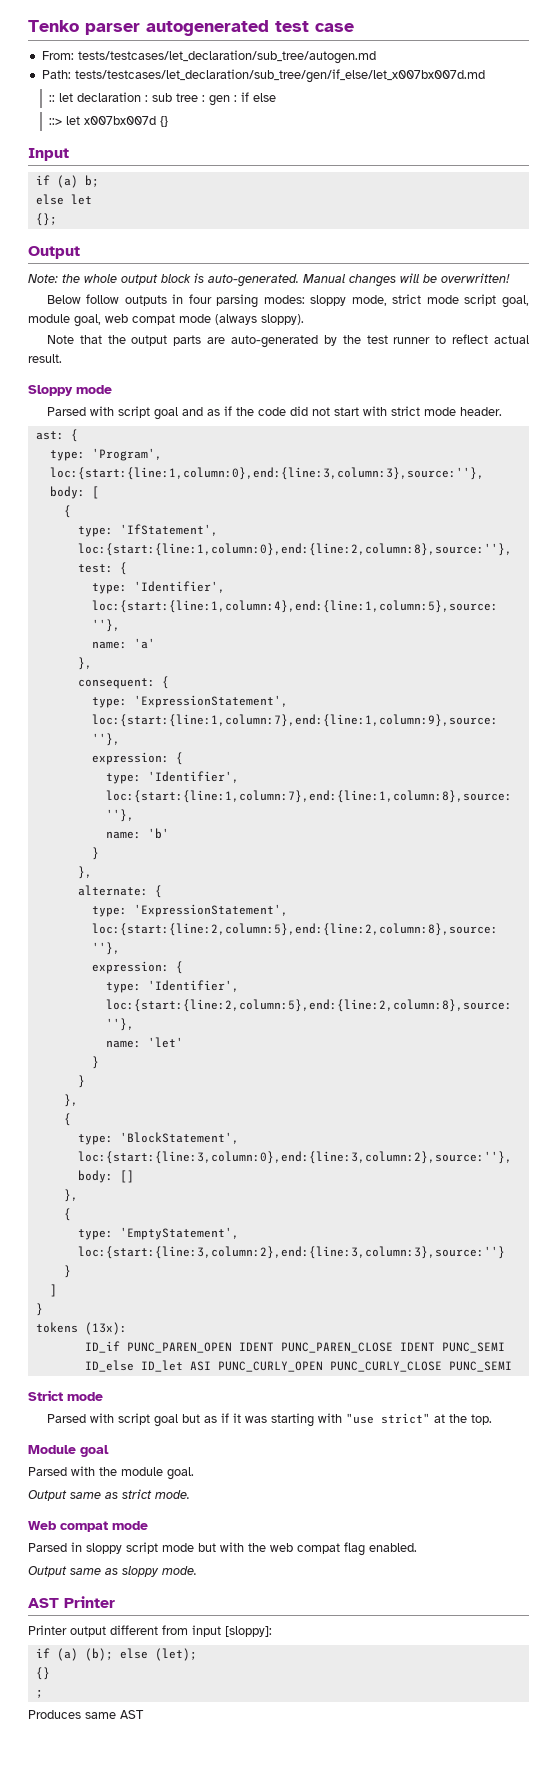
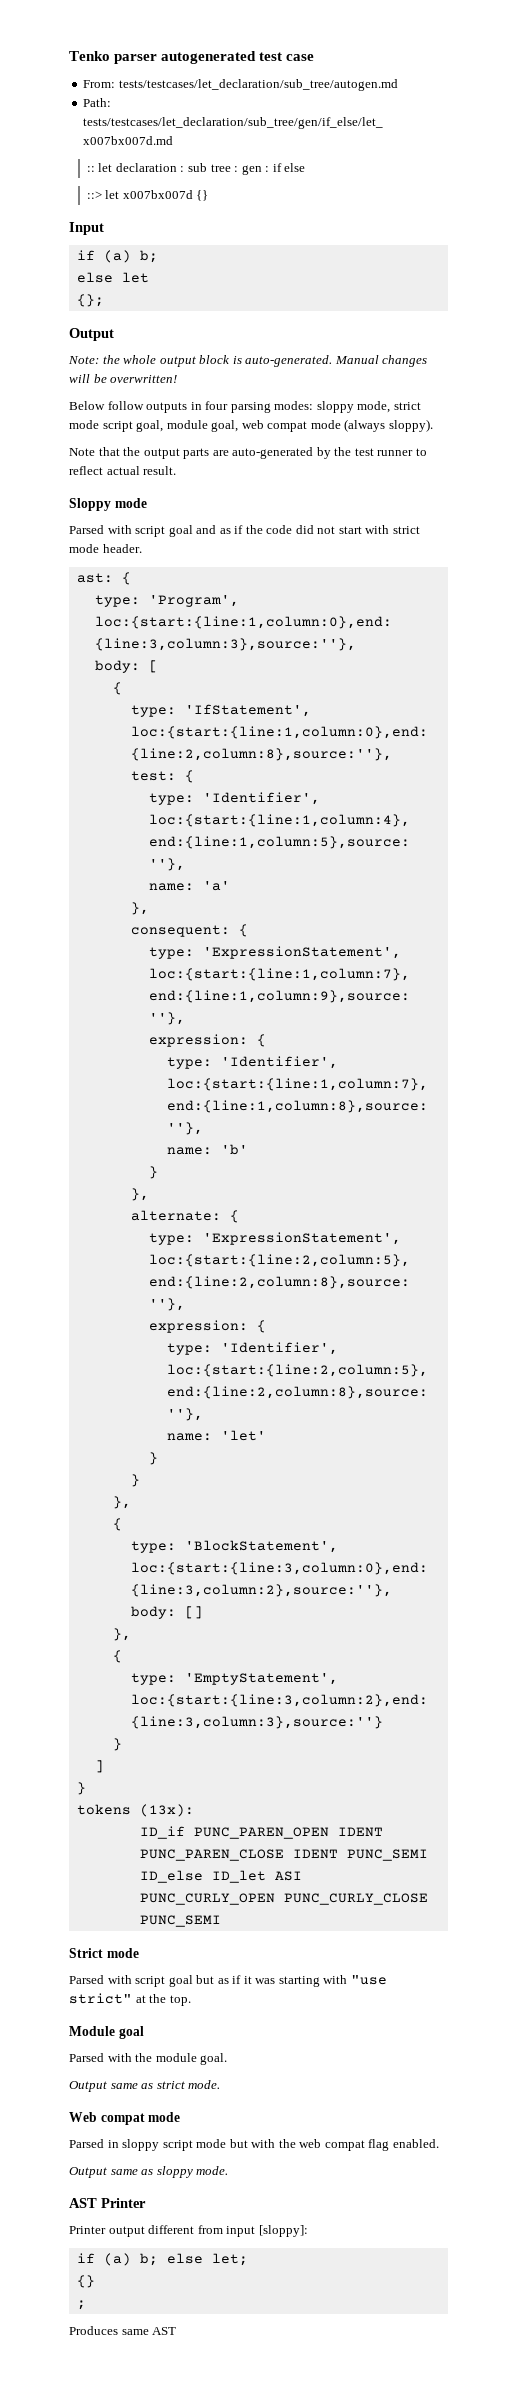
- if (a) (b); else (let);
+ if (a) b; else let;

